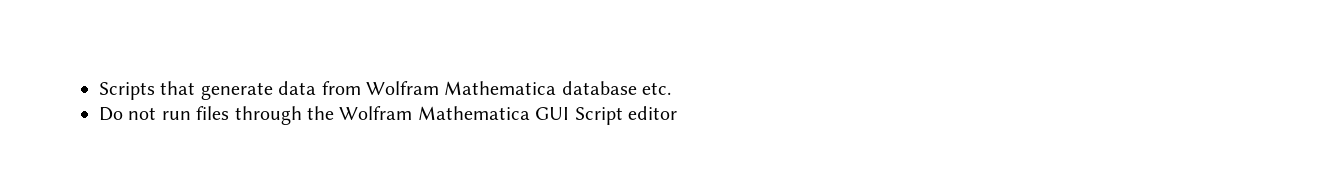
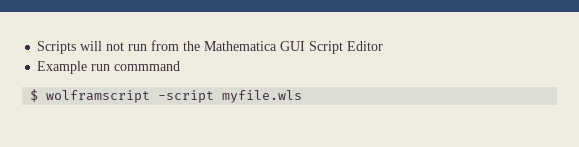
- Scripts that generate data from Wolfram Mathematica database etc.
- Do not run files through the Wolfram Mathematica GUI Script editor
+ Scripts will not run from the Mathematica GUI Script Editor
+ Example run commmand
+ $ wolframscript -script myfile.wls

